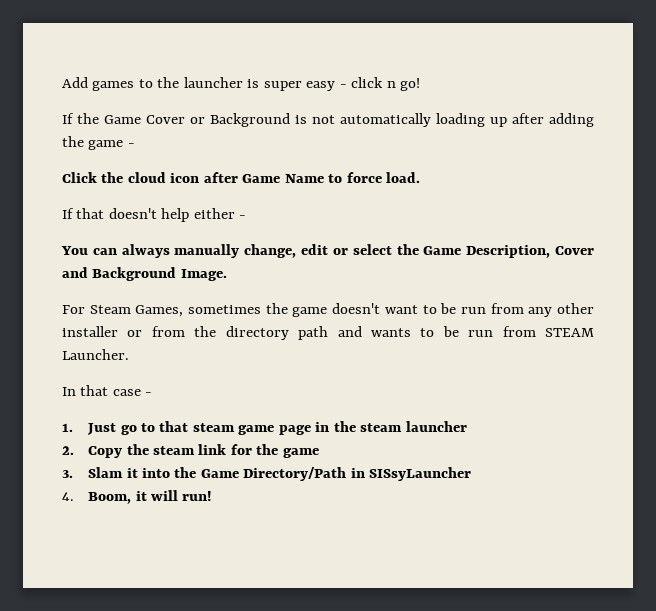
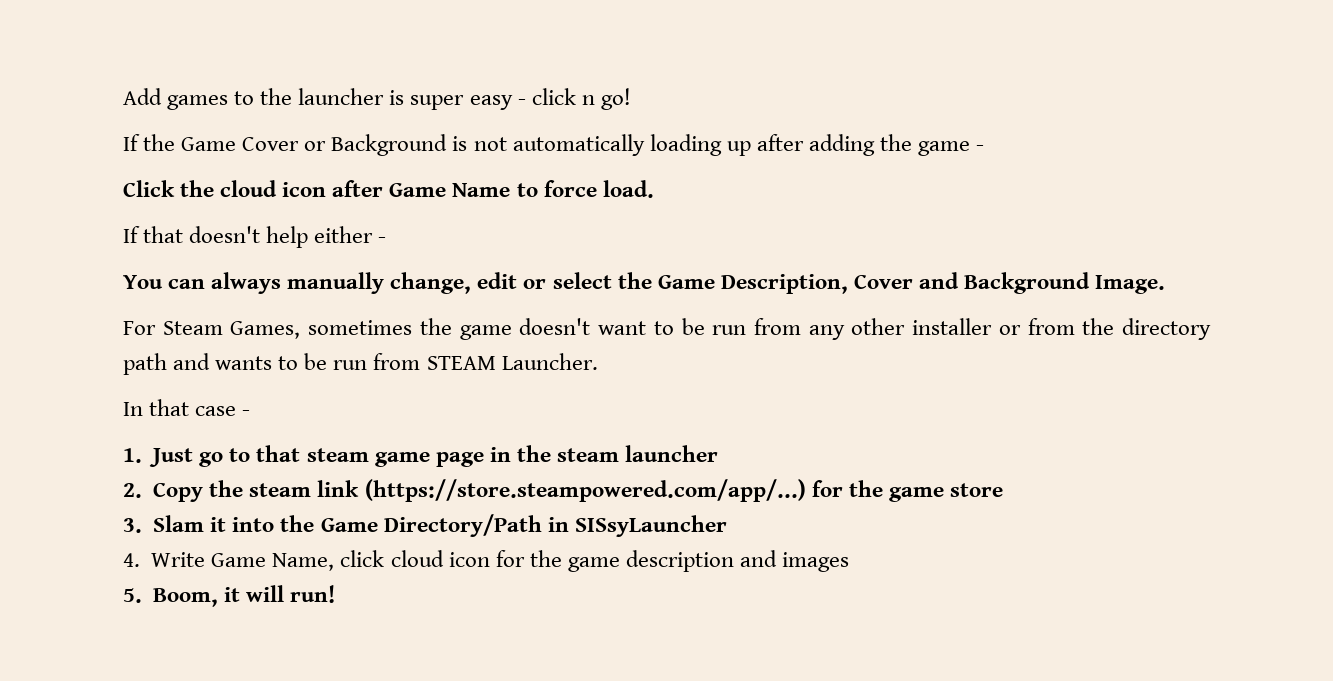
- 2. Copy the steam link for the game
+ 2. Copy the steam link (https://store.steampowered.com/app/...) for the game store
- 4. Boom, it will run!
+ 4. Write Game Name, click cloud icon for the game description and images
+ 5. Boom, it will run!

